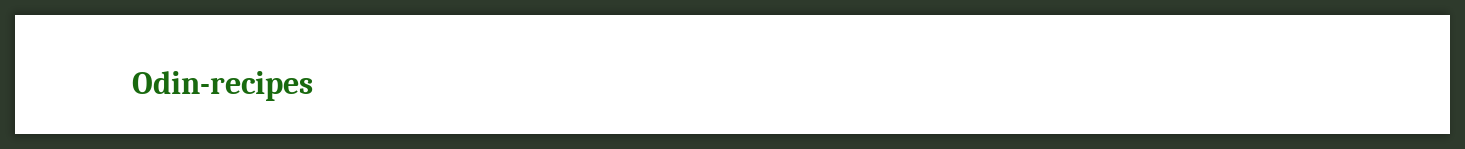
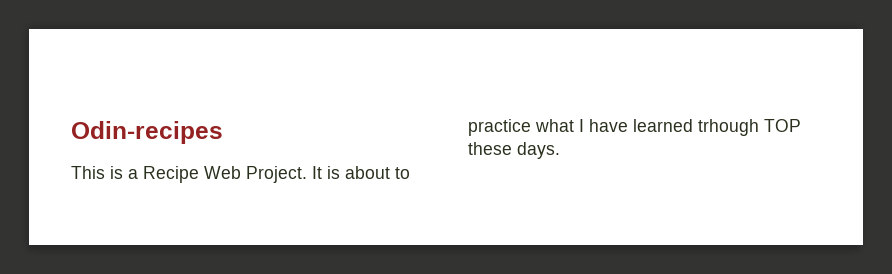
+ This is a Recipe Web Project. It is about to practice what I have learned trhough TOP these days.

